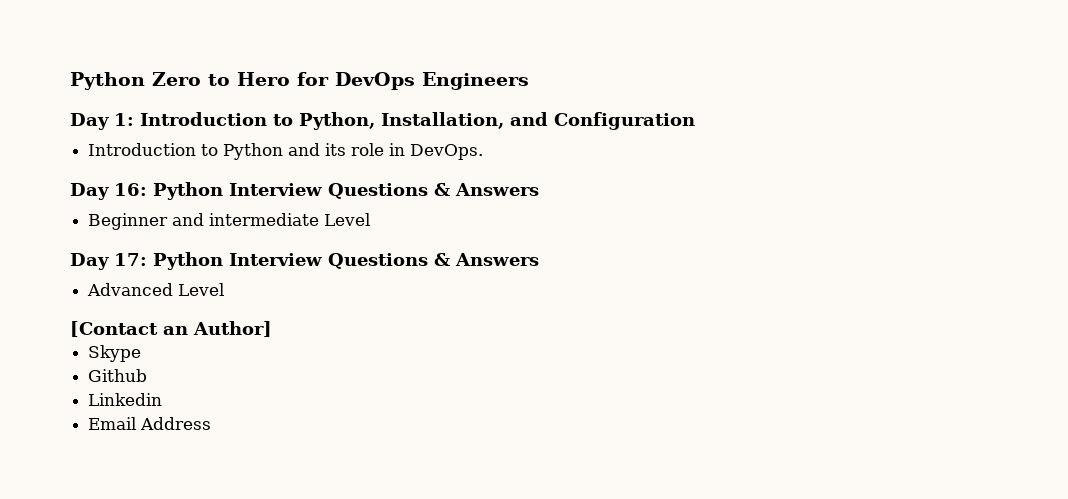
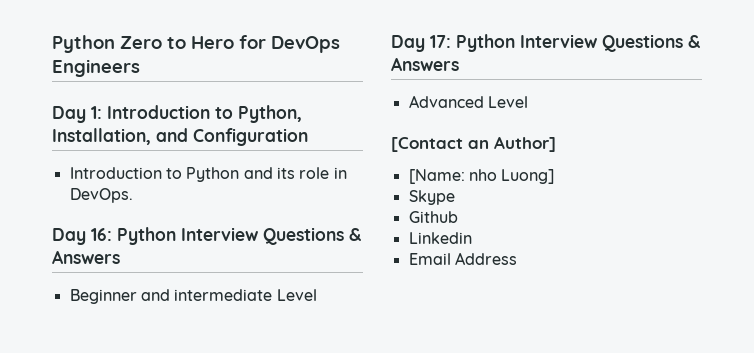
+ [Name: nho Luong]

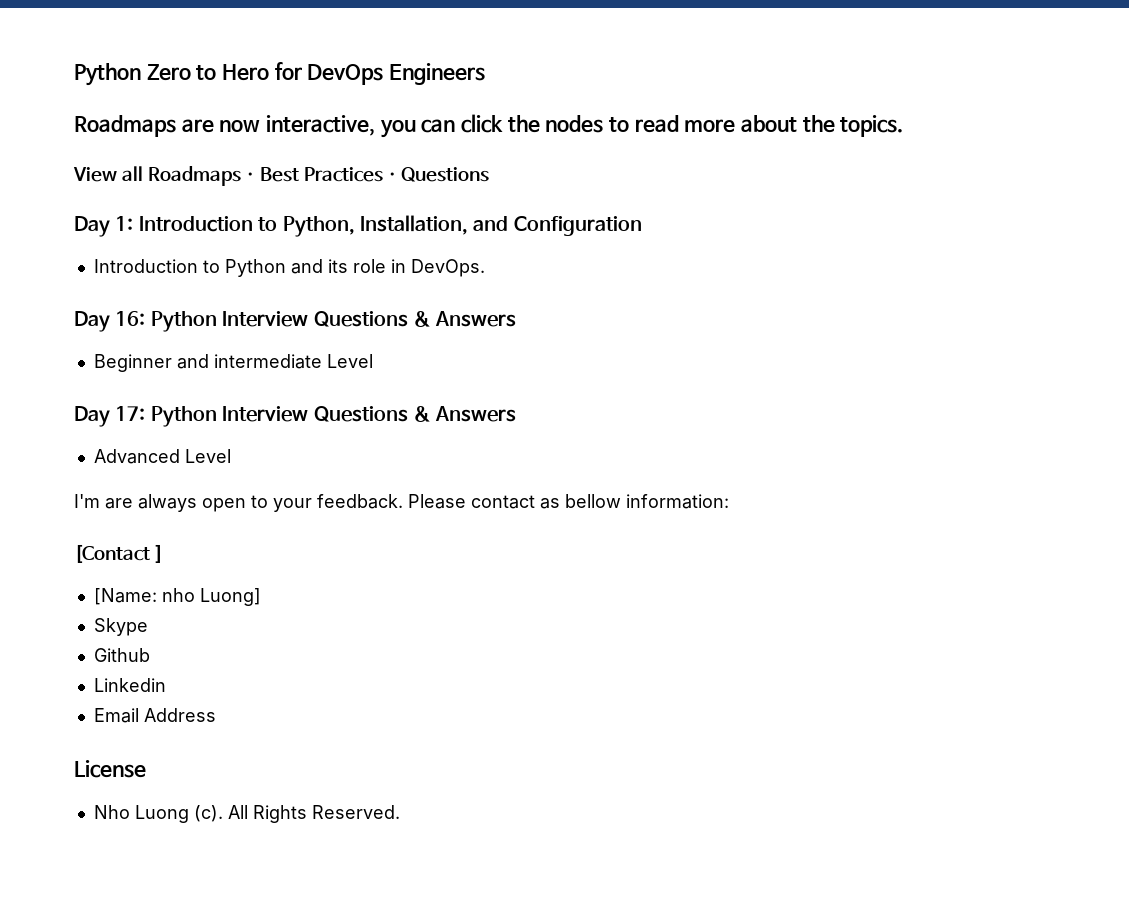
+ Roadmaps are now interactive, you can click the nodes to read more about the topics.
+ View all Roadmaps · Best Practices · Questions
+ I'm are always open to your feedback. Please contact as bellow information:
- [Contact an Author]
+ [Contact ]
+ License
+ Nho Luong (c). All Rights Reserved.

